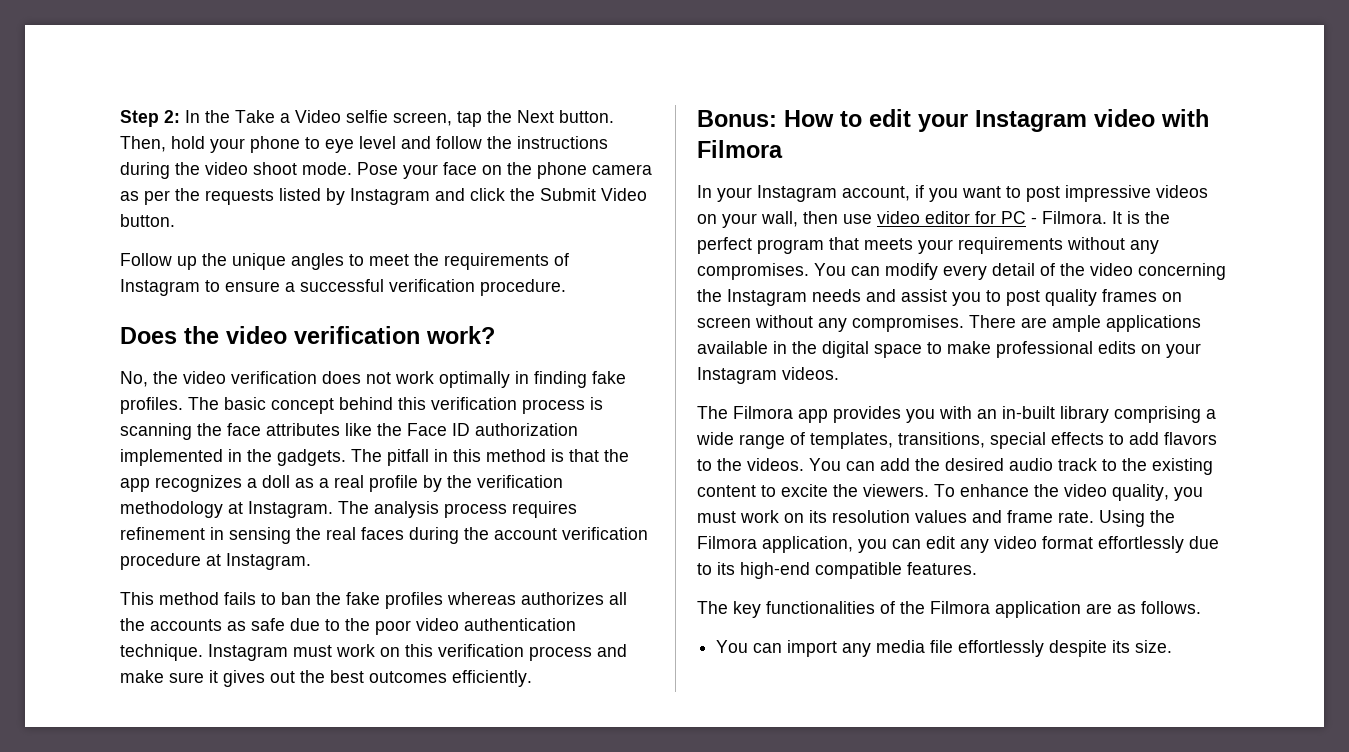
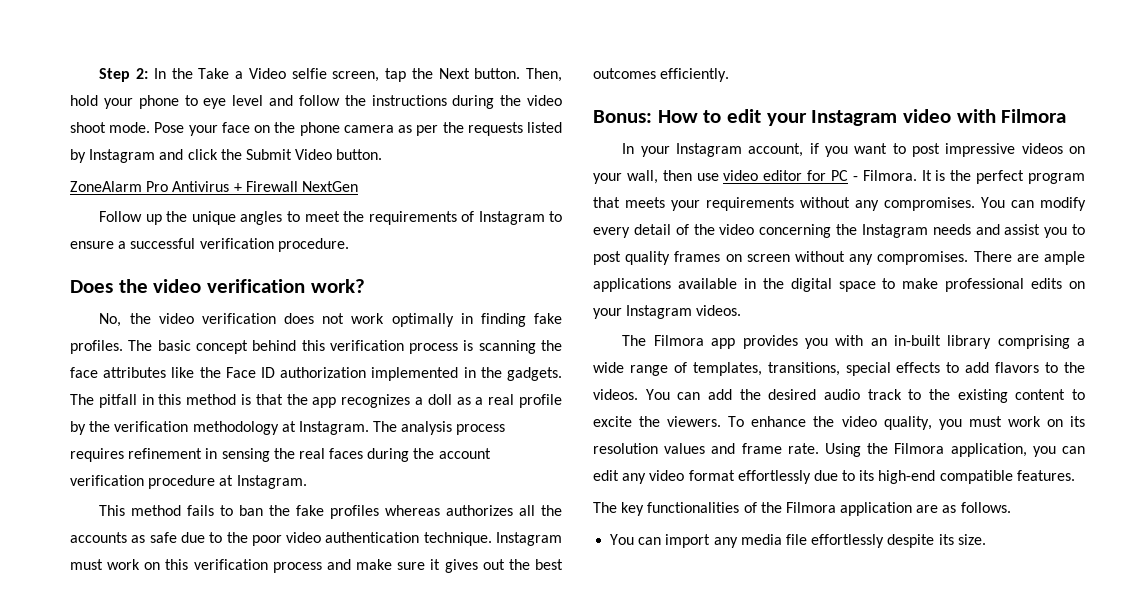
+ ZoneAlarm Pro Antivirus + Firewall NextGen

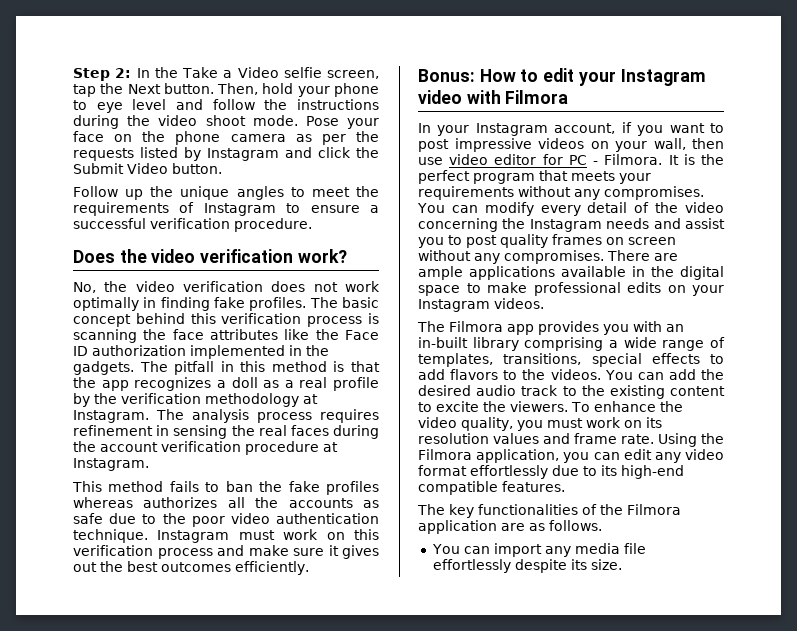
- ZoneAlarm Pro Antivirus + Firewall NextGen

